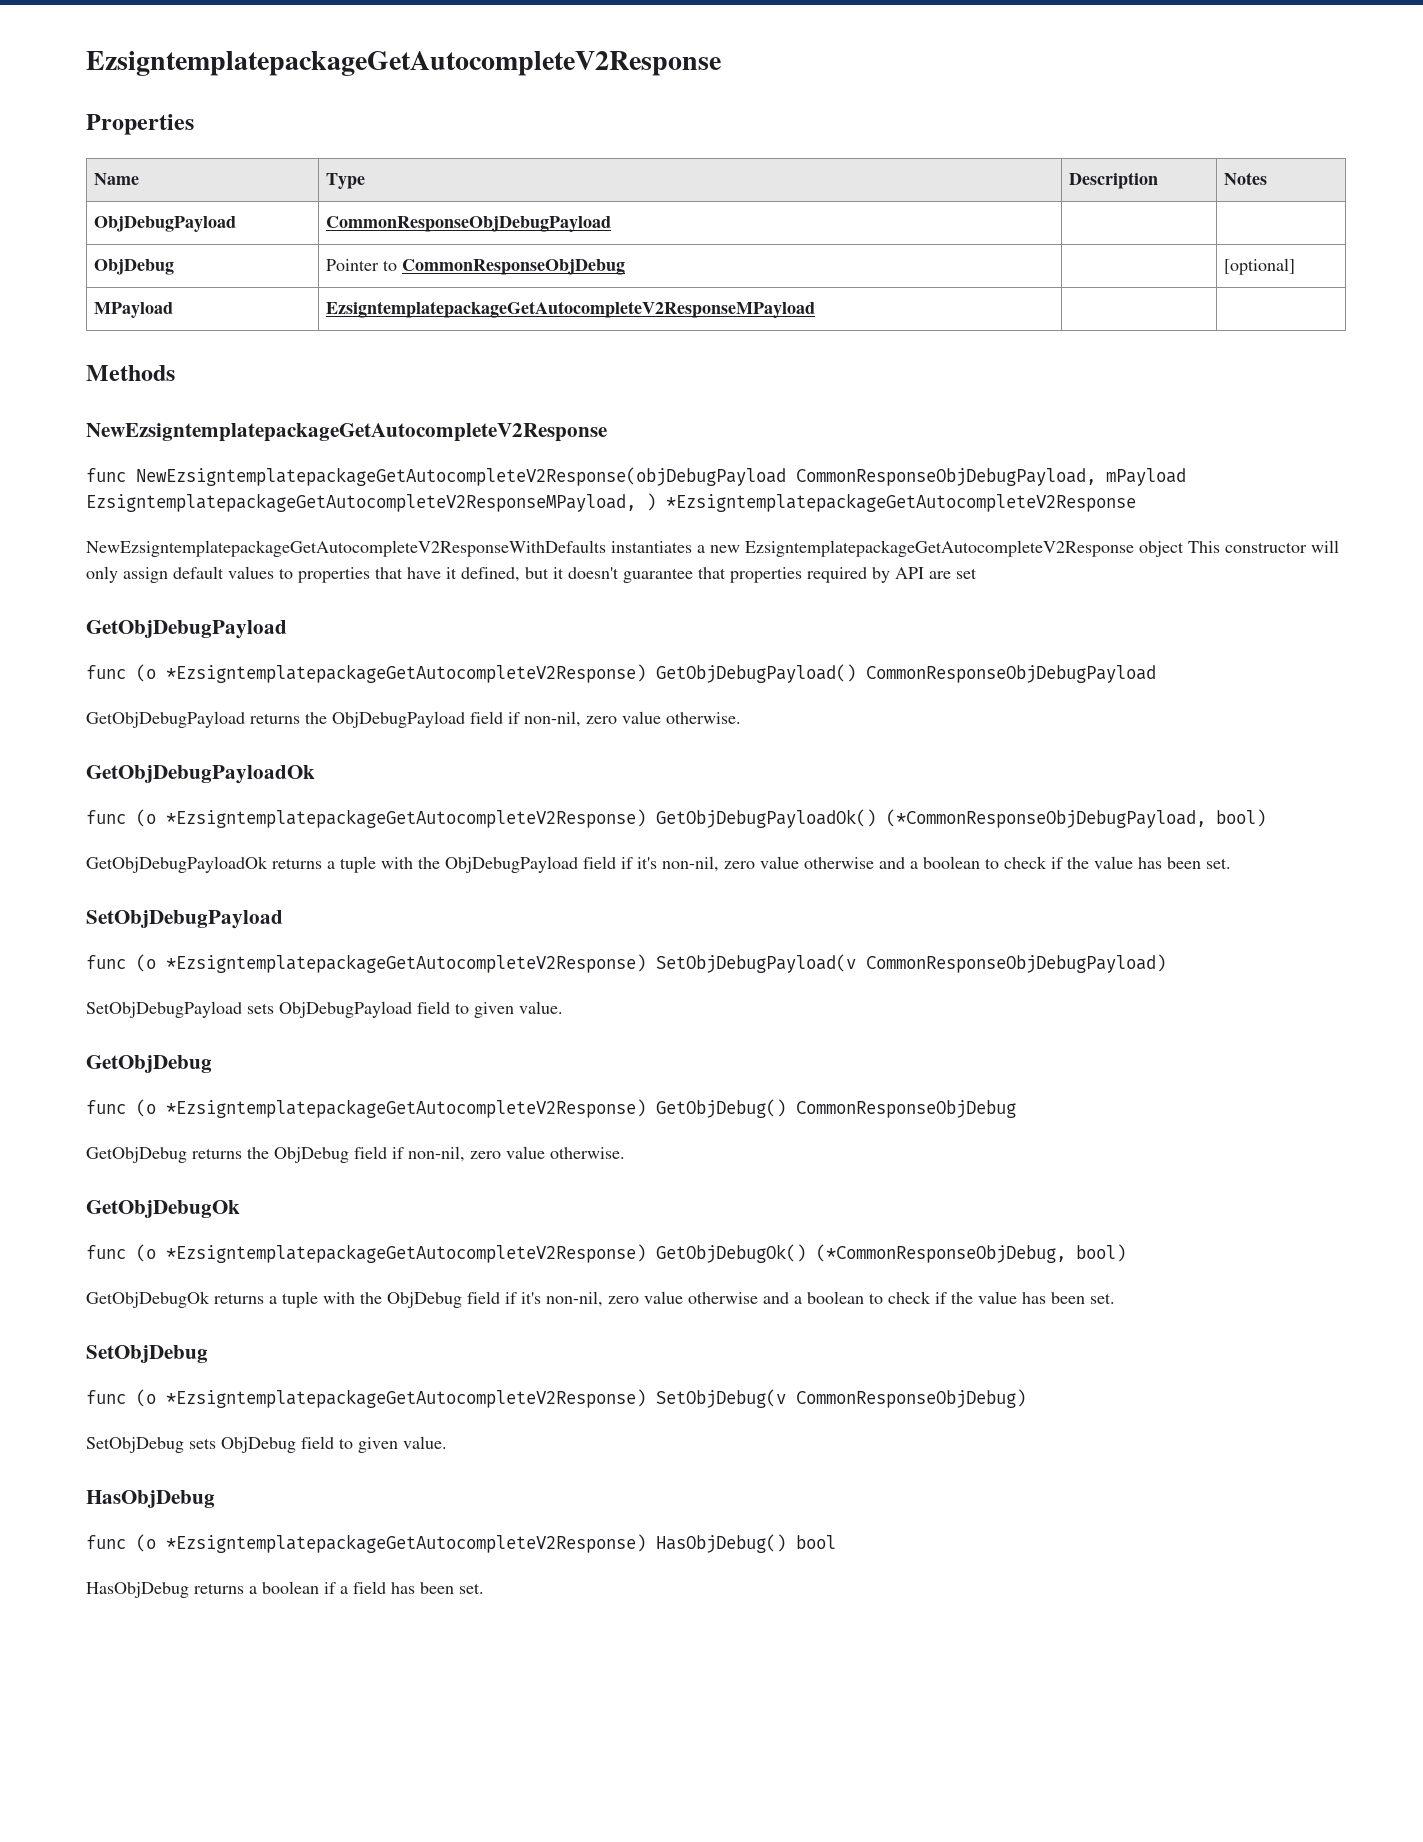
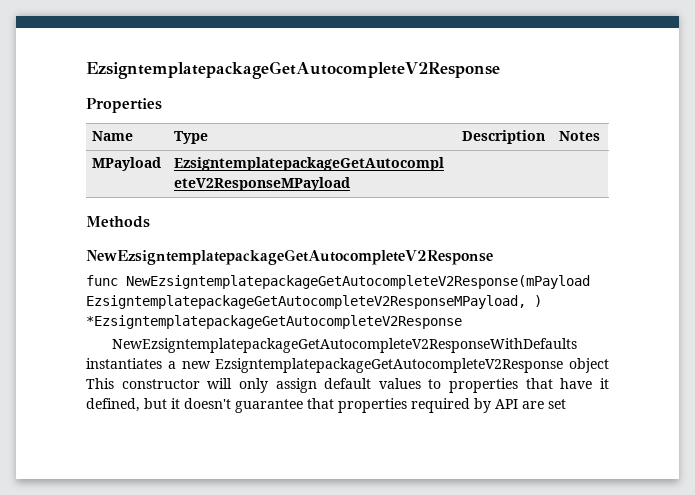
- ObjDebugPayload | CommonResponseObjDebugPayload | |
- ObjDebug | Pointer to CommonResponseObjDebug | | [optional]
- func NewEzsigntemplatepackageGetAutocompleteV2Response(objDebugPayload CommonResponseObjDebugPayload, mPayload EzsigntemplatepackageGetAutocompleteV2ResponseMPayload, ) *EzsigntemplatepackageGetAutocompleteV2Response
+ func NewEzsigntemplatepackageGetAutocompleteV2Response(mPayload EzsigntemplatepackageGetAutocompleteV2ResponseMPayload, ) *EzsigntemplatepackageGetAutocompleteV2Response
  NewEzsigntemplatepackageGetAutocompleteV2ResponseWithDefaults instantiates a new EzsigntemplatepackageGetAutocompleteV2Response object This constructor will only assign default values to properties that have it defined, but it doesn't guarantee that properties required by API are set
- GetObjDebugPayload
- func (o *EzsigntemplatepackageGetAutocompleteV2Response) GetObjDebugPayload() CommonResponseObjDebugPayload
- GetObjDebugPayload returns the ObjDebugPayload field if non-nil, zero value otherwise.
- GetObjDebugPayloadOk
- func (o *EzsigntemplatepackageGetAutocompleteV2Response) GetObjDebugPayloadOk() (*CommonResponseObjDebugPayload, bool)
- GetObjDebugPayloadOk returns a tuple with the ObjDebugPayload field if it's non-nil, zero value otherwise and a boolean to check if the value has been set.
- SetObjDebugPayload
- func (o *EzsigntemplatepackageGetAutocompleteV2Response) SetObjDebugPayload(v CommonResponseObjDebugPayload)
- SetObjDebugPayload sets ObjDebugPayload field to given value.
- GetObjDebug
- func (o *EzsigntemplatepackageGetAutocompleteV2Response) GetObjDebug() CommonResponseObjDebug
- GetObjDebug returns the ObjDebug field if non-nil, zero value otherwise.
- GetObjDebugOk
- func (o *EzsigntemplatepackageGetAutocompleteV2Response) GetObjDebugOk() (*CommonResponseObjDebug, bool)
- GetObjDebugOk returns a tuple with the ObjDebug field if it's non-nil, zero value otherwise and a boolean to check if the value has been set.
- SetObjDebug
- func (o *EzsigntemplatepackageGetAutocompleteV2Response) SetObjDebug(v CommonResponseObjDebug)
- SetObjDebug sets ObjDebug field to given value.
- HasObjDebug
- func (o *EzsigntemplatepackageGetAutocompleteV2Response) HasObjDebug() bool
- HasObjDebug returns a boolean if a field has been set.

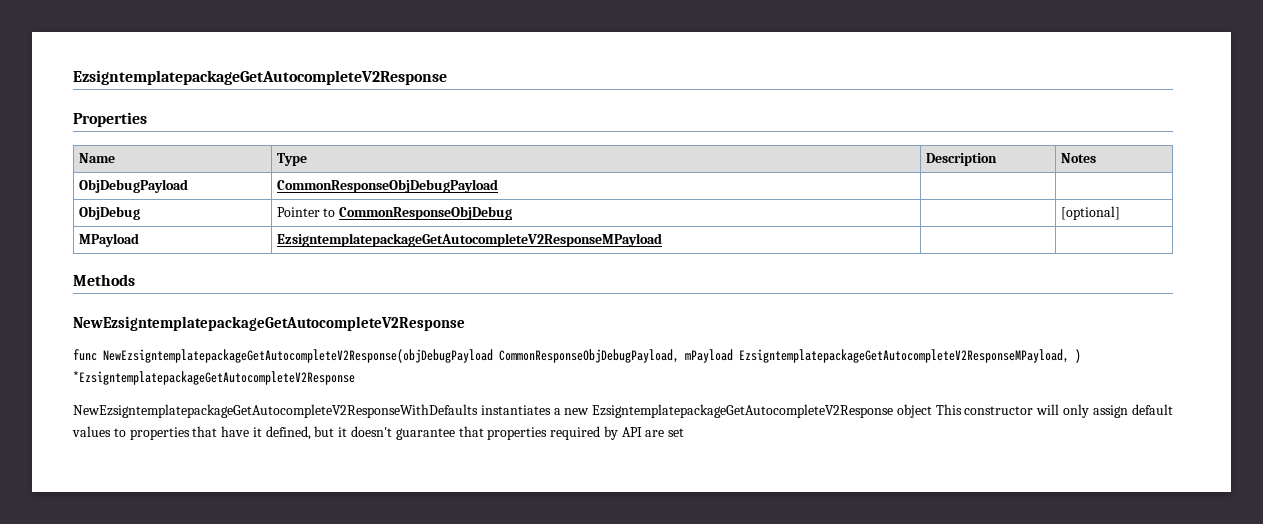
+ ObjDebugPayload | CommonResponseObjDebugPayload | |
+ ObjDebug | Pointer to CommonResponseObjDebug | | [optional]
- func NewEzsigntemplatepackageGetAutocompleteV2Response(mPayload EzsigntemplatepackageGetAutocompleteV2ResponseMPayload, ) *EzsigntemplatepackageGetAutocompleteV2Response
+ func NewEzsigntemplatepackageGetAutocompleteV2Response(objDebugPayload CommonResponseObjDebugPayload, mPayload EzsigntemplatepackageGetAutocompleteV2ResponseMPayload, ) *EzsigntemplatepackageGetAutocompleteV2Response

